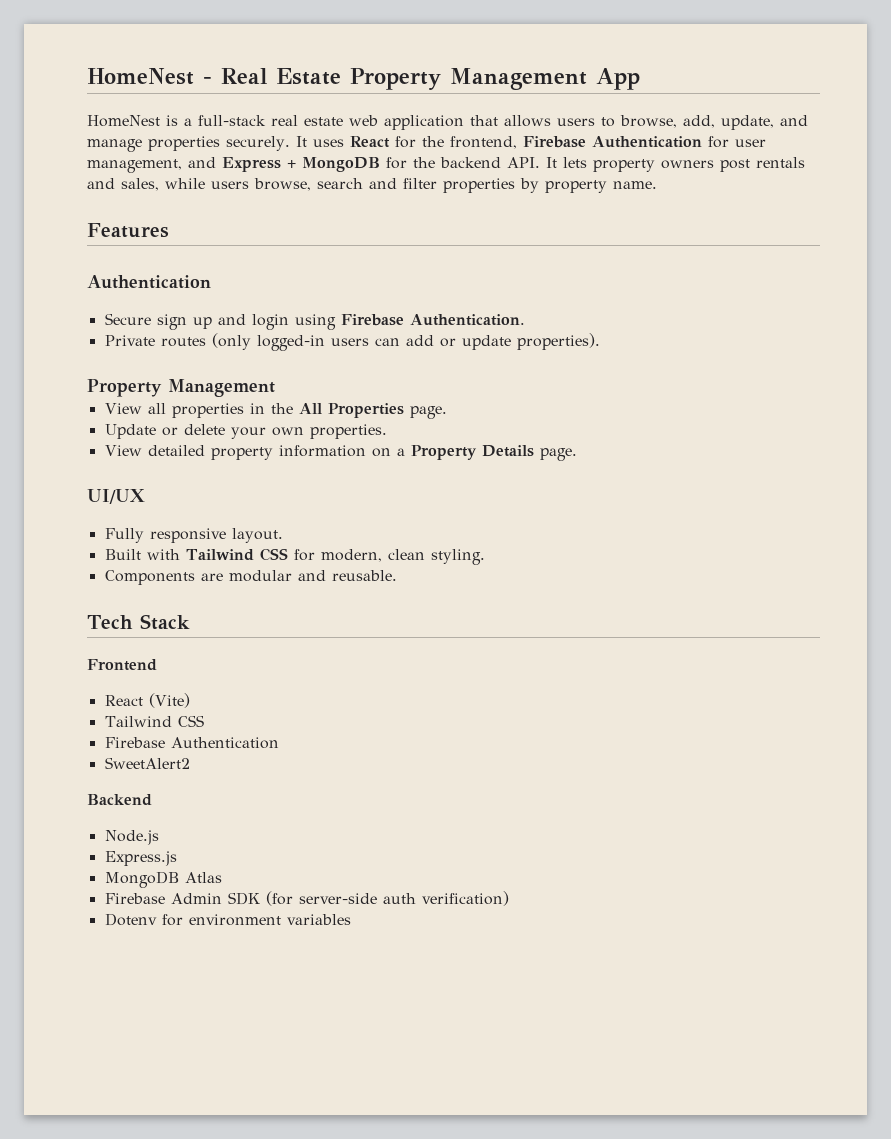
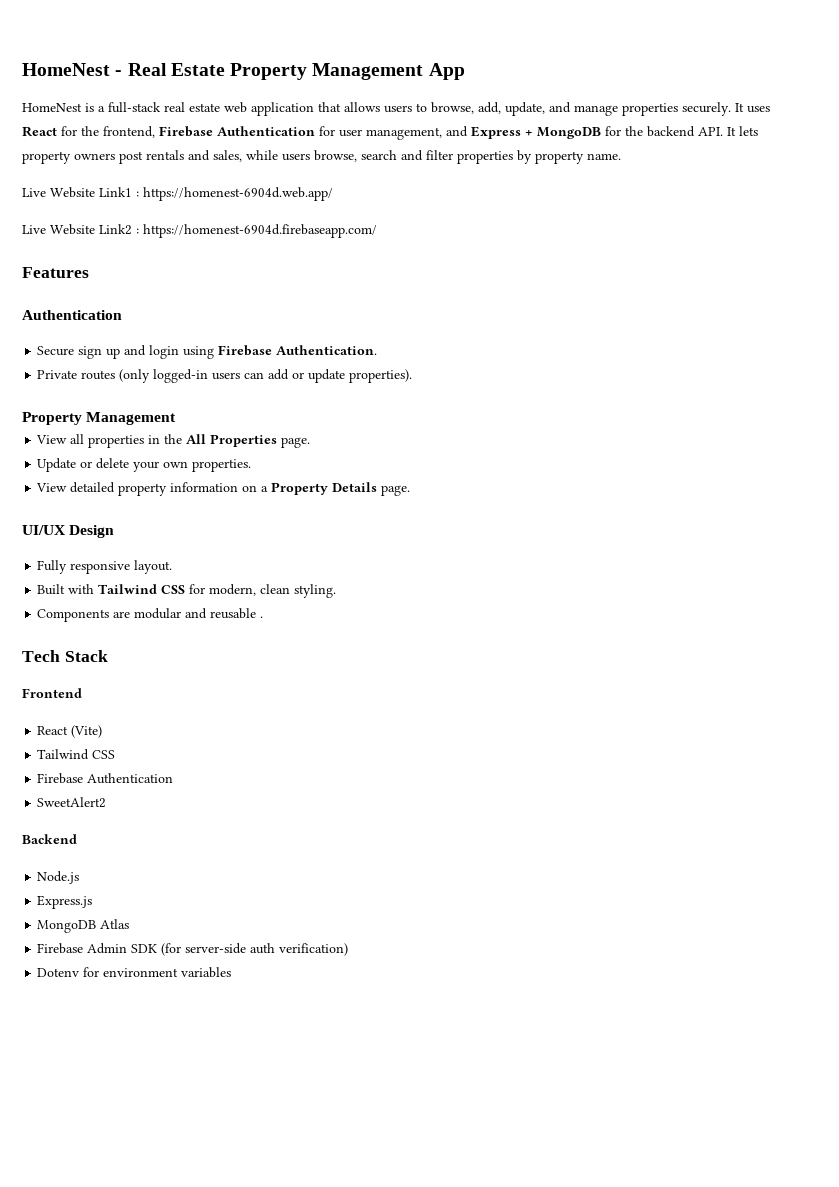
+ Live Website Link1 : https://homenest-6904d.web.app/
+ Live Website Link2 : https://homenest-6904d.firebaseapp.com/
- UI/UX
+ UI/UX Design
- Components are modular and reusable.
+ Components are modular and reusable .

